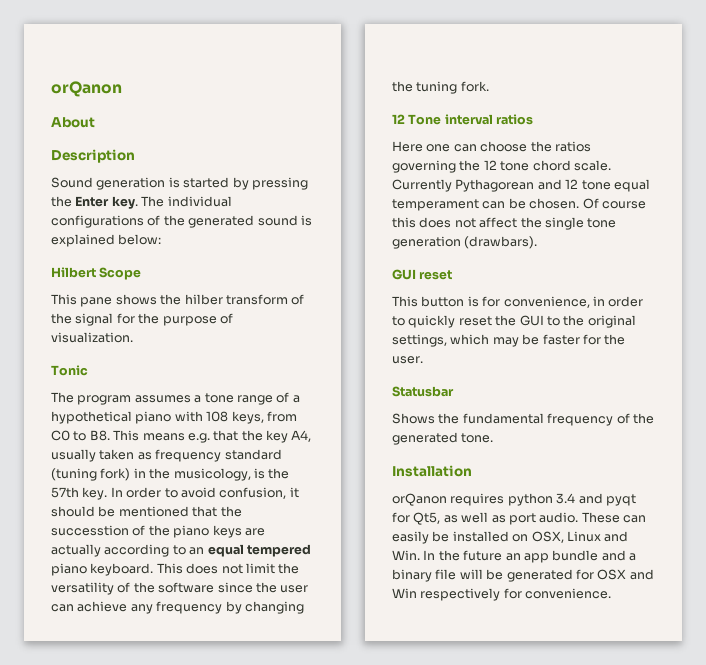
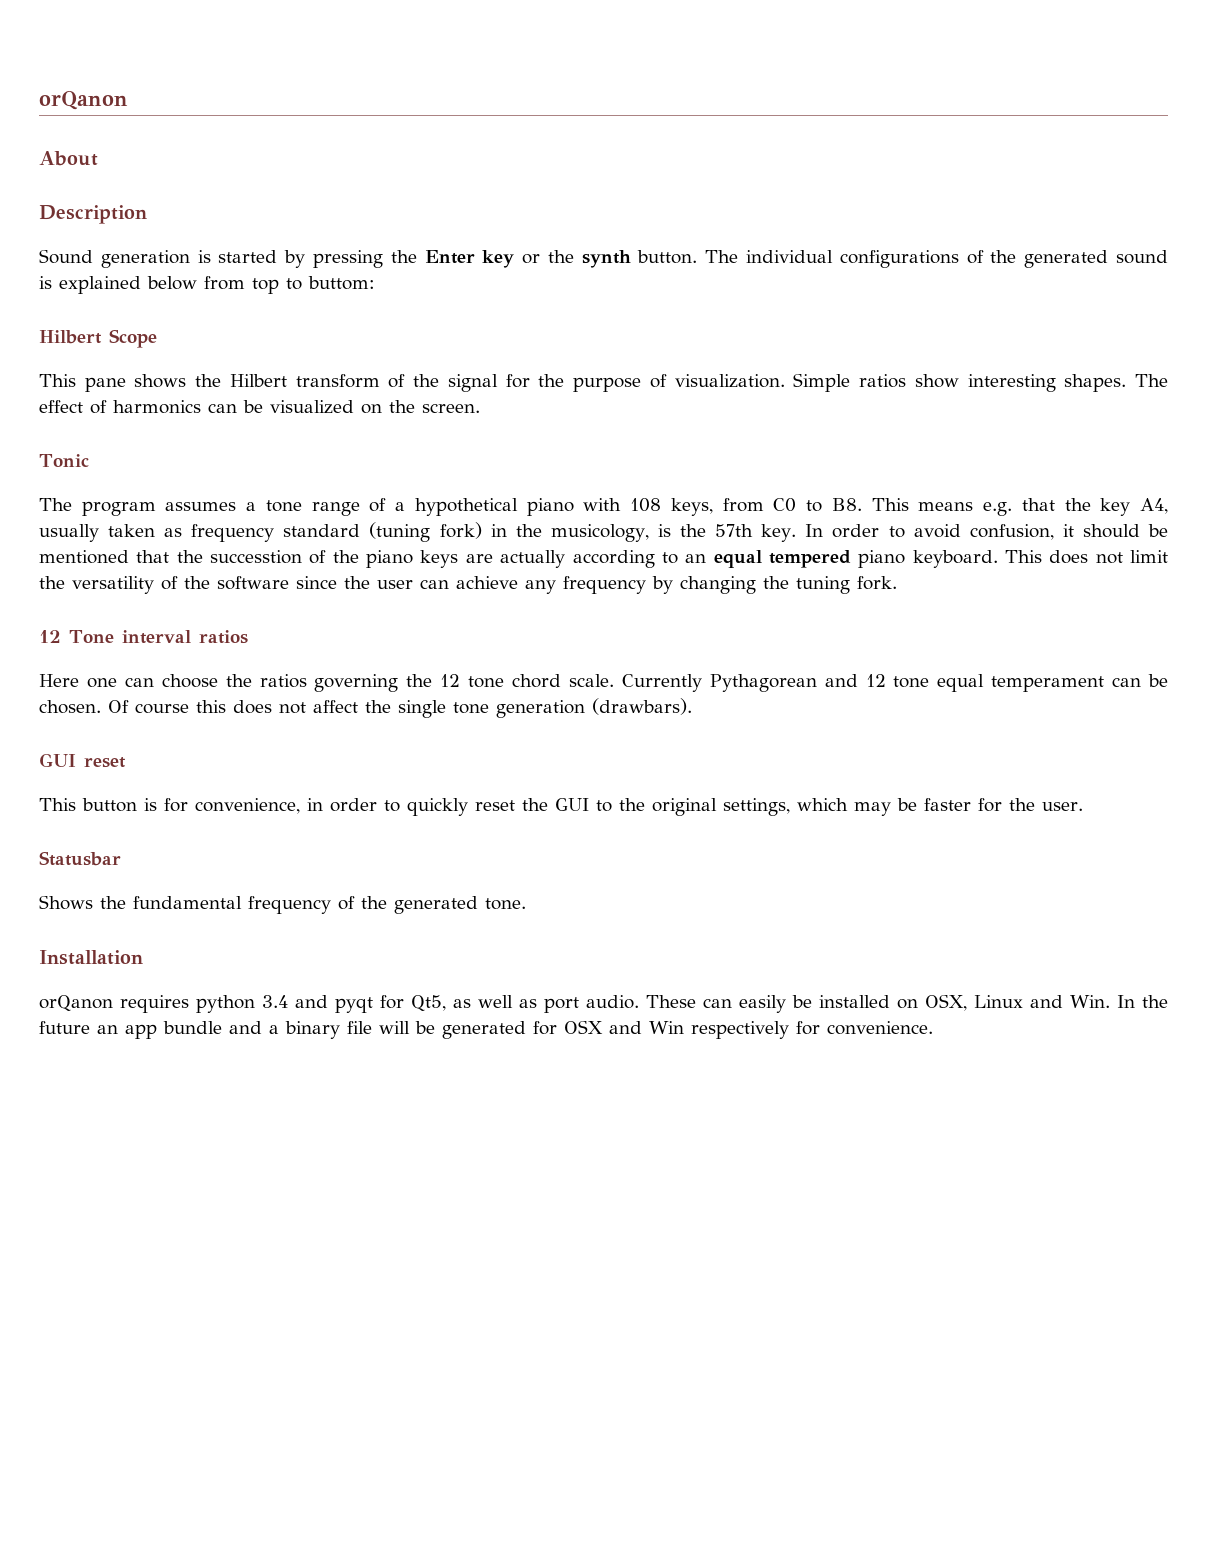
- Sound generation is started by pressing the Enter key.
+ Sound generation is started by pressing the Enter key or the synth button.
- The individual configurations of the generated sound is explained below:
+ The individual configurations of the generated sound is explained below from top to buttom:
- This pane shows the hilber transform of the signal for the purpose of visualization.
+ This pane shows the Hilbert transform of the signal for the purpose of visualization. Simple ratios show interesting shapes. The effect of harmonics can be visualized on the screen.

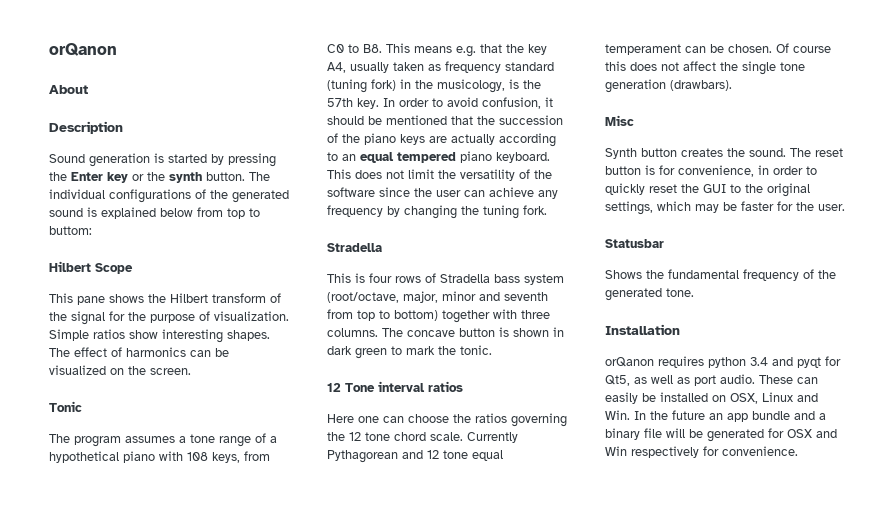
- In order to avoid confusion, it should be mentioned that the successtion of the piano keys are actually according to an equal tempered piano keyboard.
+ In order to avoid confusion, it should be mentioned that the succession of the piano keys are actually according to an equal tempered piano keyboard.
  This does not limit the versatility of the software since the user can achieve any frequency by changing the tuning fork.
+ Stradella
+ This is four rows of Stradella bass system (root/octave, major, minor and seventh from top to bottom) together with three columns. The concave button is shown in dark green to mark the tonic.
- GUI reset
- This button is for convenience, in order to quickly reset the GUI to the original settings, which may be faster for the user.
+ Misc
+ Synth button creates the sound. The reset button is for convenience, in order to quickly reset the GUI to the original settings, which may be faster for the user.

